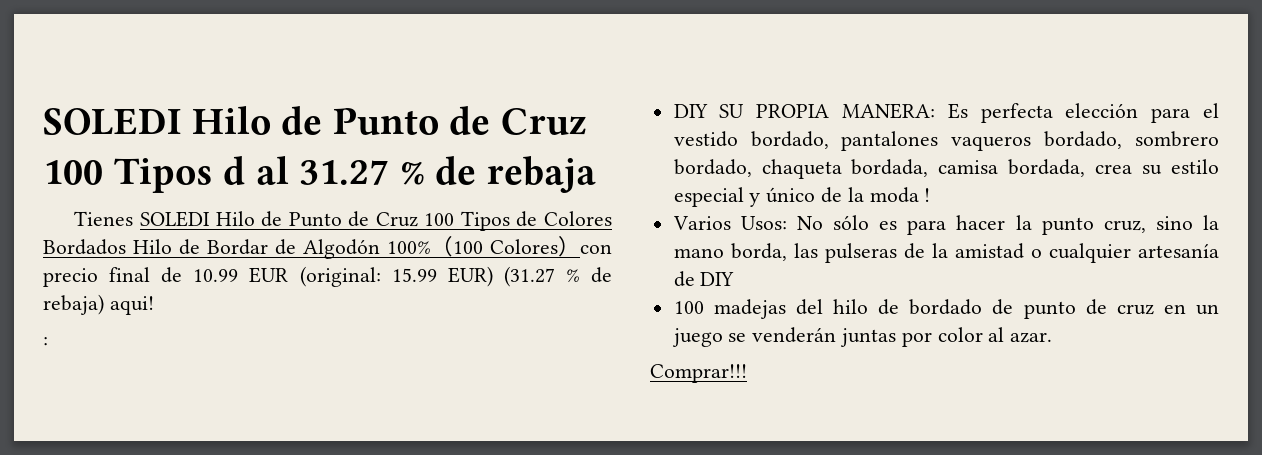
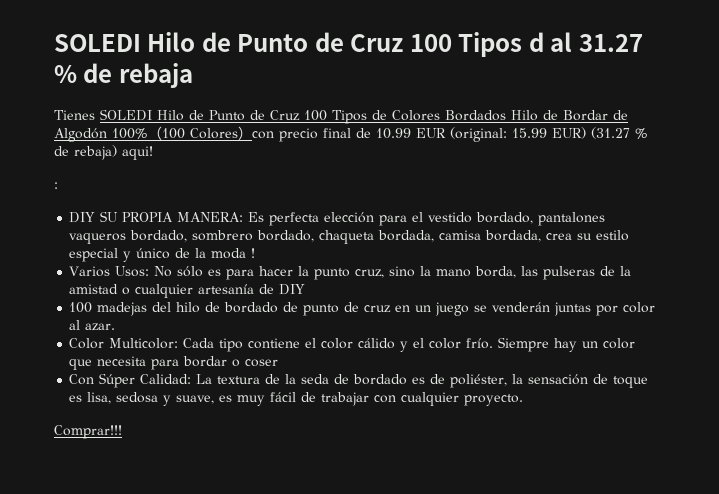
+ Color Multicolor: Cada tipo contiene el color cálido y el color frío. Siempre hay un color que necesita para bordar o coser
+ Con Súper Calidad: La textura de la seda de bordado es de poliéster, la sensación de toque es lisa, sedosa y suave, es muy fácil de trabajar con cualquier proyecto.

